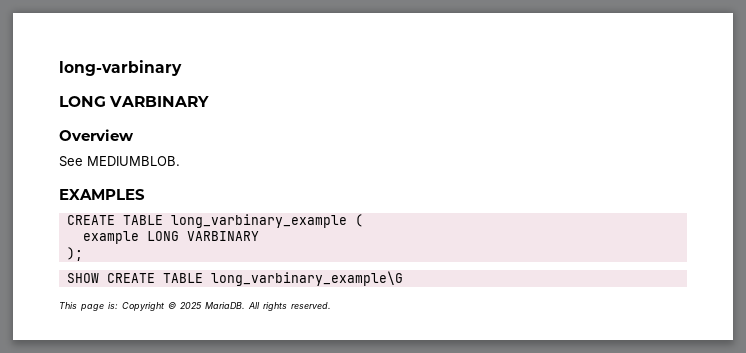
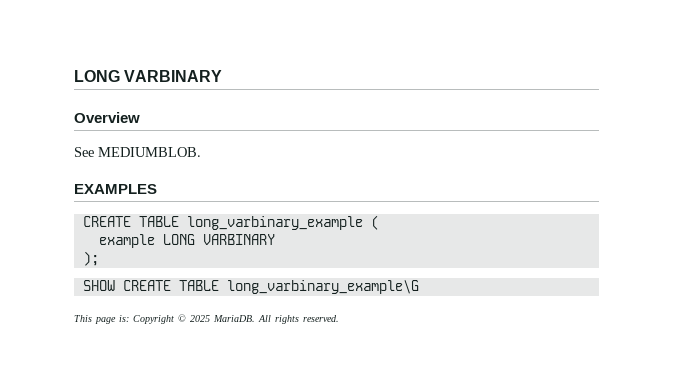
- long-varbinary

